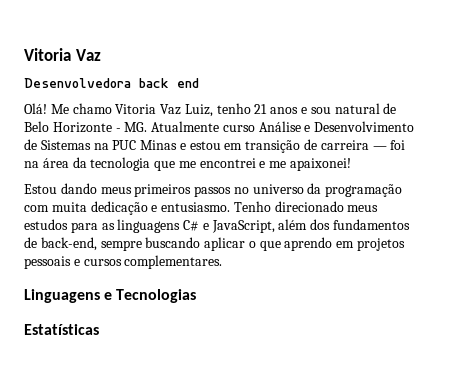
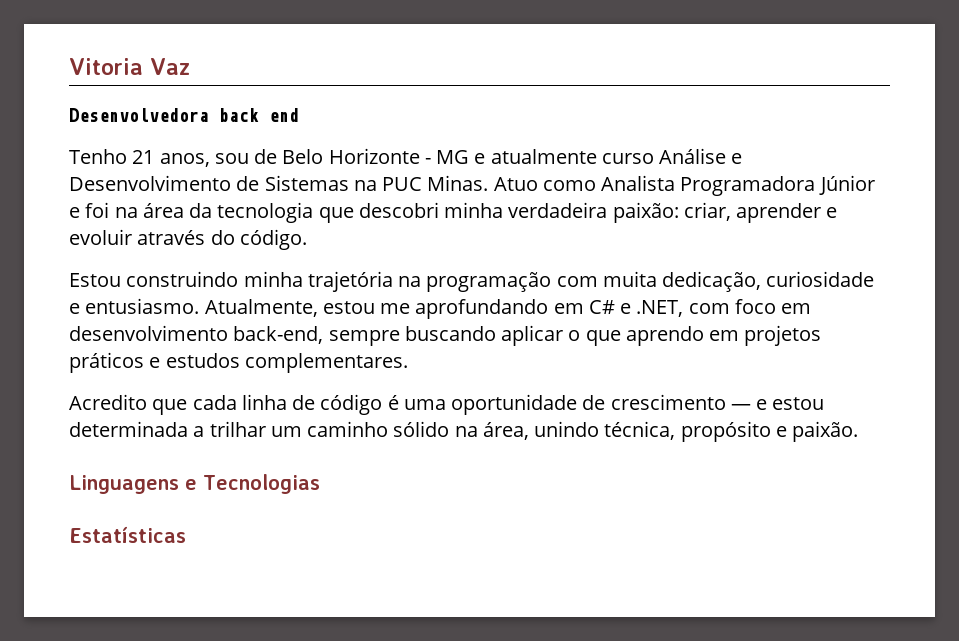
- Olá! Me chamo Vitoria Vaz Luiz, tenho 21 anos e sou natural de Belo Horizonte - MG. Atualmente curso Análise e Desenvolvimento de Sistemas na PUC Minas e estou em transição de carreira — foi na área da tecnologia que me encontrei e me apaixonei!
- Estou dando meus primeiros passos no universo da programação com muita dedicação e entusiasmo. Tenho direcionado meus estudos para as linguagens C# e JavaScript, além dos fundamentos de back-end, sempre buscando aplicar o que aprendo em projetos pessoais e cursos complementares.
+ Tenho 21 anos, sou de Belo Horizonte - MG e atualmente curso Análise e Desenvolvimento de Sistemas na PUC Minas. Atuo como Analista Programadora Júnior e foi na área da tecnologia que descobri minha verdadeira paixão: criar, aprender e evoluir através do código.
+ Estou construindo minha trajetória na programação com muita dedicação, curiosidade e entusiasmo. Atualmente, estou me aprofundando em C# e .NET, com foco em desenvolvimento back-end, sempre buscando aplicar o que aprendo em projetos práticos e estudos complementares.
+ Acredito que cada linha de código é uma oportunidade de crescimento — e estou determinada a trilhar um caminho sólido na área, unindo técnica, propósito e paixão.

